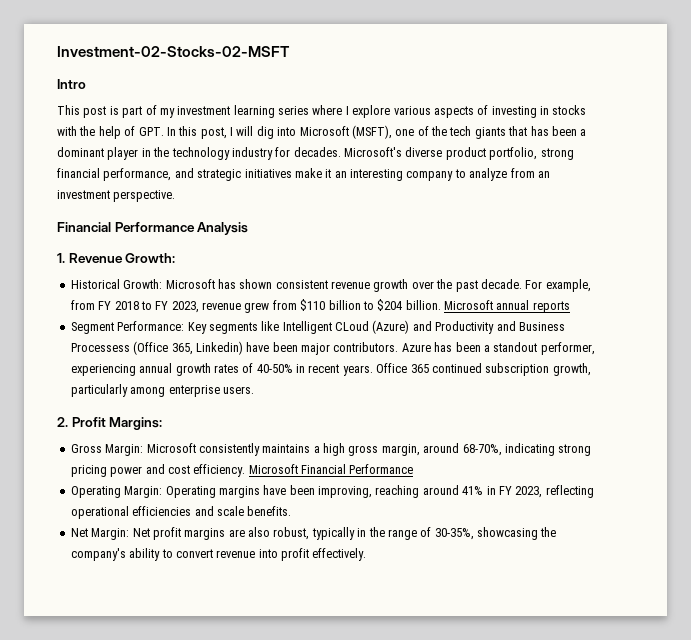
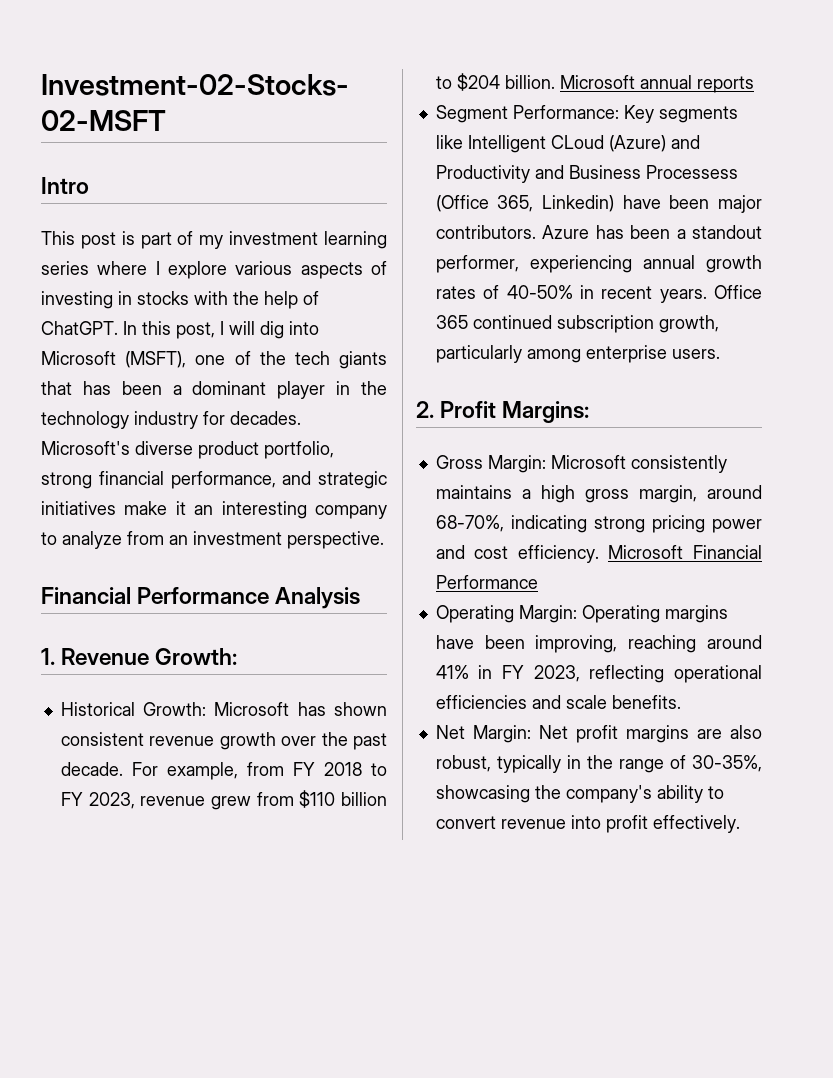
- This post is part of my investment learning series where I explore various aspects of investing in stocks with the help of GPT. In this post, I will dig into Microsoft (MSFT), one of the tech giants that has been a dominant player in the technology industry for decades.
+ This post is part of my investment learning series where I explore various aspects of investing in stocks with the help of ChatGPT. In this post, I will dig into Microsoft (MSFT), one of the tech giants that has been a dominant player in the technology industry for decades.

